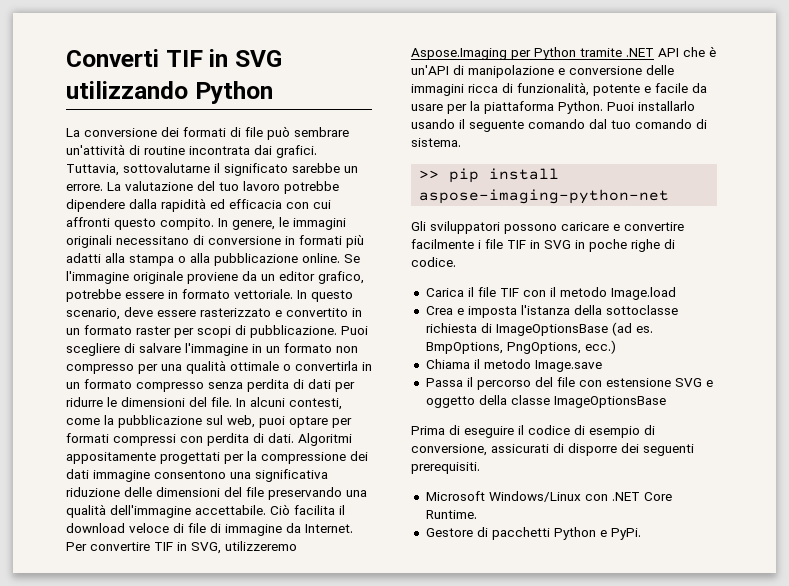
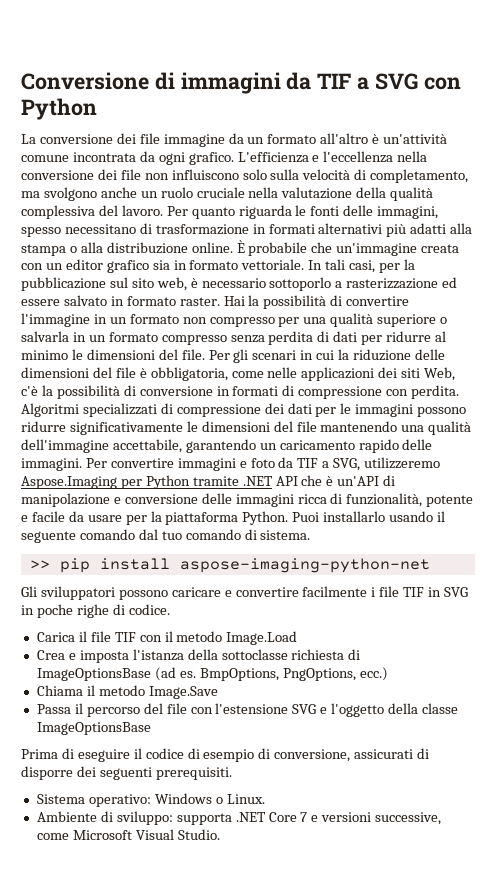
- Converti TIF in SVG utilizzando Python
- La conversione dei formati di file può sembrare un'attività di routine incontrata dai grafici. Tuttavia, sottovalutarne il significato sarebbe un errore. La valutazione del tuo lavoro potrebbe dipendere dalla rapidità ed efficacia con cui affronti questo compito. In genere, le immagini originali necessitano di conversione in formati più adatti alla stampa o alla pubblicazione online. Se l'immagine originale proviene da un editor grafico, potrebbe essere in formato vettoriale. In questo scenario, deve essere rasterizzato e convertito in un formato raster per scopi di pubblicazione. Puoi scegliere di salvare l'immagine in un formato non compresso per una qualità ottimale o convertirla in un formato compresso senza perdita di dati per ridurre le dimensioni del file.
+ Conversione di immagini da TIF a SVG con Python
+ La conversione dei file immagine da un formato all'altro è un'attività comune incontrata da ogni grafico. L'efficienza e l'eccellenza nella conversione dei file non influiscono solo sulla velocità di completamento, ma svolgono anche un ruolo cruciale nella valutazione della qualità complessiva del lavoro. Per quanto riguarda le fonti delle immagini, spesso necessitano di trasformazione in formati alternativi più adatti alla stampa o alla distribuzione online. È probabile che un'immagine creata con un editor grafico sia in formato vettoriale. In tali casi, per la pubblicazione sul sito web, è necessario sottoporlo a rasterizzazione ed essere salvato in formato raster. Hai la possibilità di convertire l'immagine in un formato non compresso per una qualità superiore o salvarla in un formato compresso senza perdita di dati per ridurre al minimo le dimensioni del file.
- In alcuni contesti, come la pubblicazione sul web, puoi optare per formati compressi con perdita di dati. Algoritmi appositamente progettati per la compressione dei dati immagine consentono una significativa riduzione delle dimensioni del file preservando una qualità dell'immagine accettabile. Ciò facilita il download veloce di file di immagine da Internet. Per convertire TIF in SVG, utilizzeremo Aspose.Imaging per Python tramite .NET API che è un'API di manipolazione e conversione delle immagini ricca di funzionalità, potente e facile da usare per la piattaforma Python.
+ Per gli scenari in cui la riduzione delle dimensioni del file è obbligatoria, come nelle applicazioni dei siti Web, c'è la possibilità di conversione in formati di compressione con perdita. Algoritmi specializzati di compressione dei dati per le immagini possono ridurre significativamente le dimensioni del file mantenendo una qualità dell'immagine accettabile, garantendo un caricamento rapido delle immagini. Per convertire immagini e foto da TIF a SVG, utilizzeremo Aspose.Imaging per Python tramite .NET API che è un'API di manipolazione e conversione delle immagini ricca di funzionalità, potente e facile da usare per la piattaforma Python.
- Carica il file TIF con il metodo Image.load
+ Carica il file TIF con il metodo Image.Load
- Chiama il metodo Image.save
+ Chiama il metodo Image.Save
- Passa il percorso del file con estensione SVG e oggetto della classe ImageOptionsBase
+ Passa il percorso del file con l'estensione SVG e l'oggetto della classe ImageOptionsBase
- Microsoft Windows/Linux con .NET Core Runtime.
- Gestore di pacchetti Python e PyPi.
+ Sistema operativo: Windows o Linux.
+ Ambiente di sviluppo: supporta .NET Core 7 e versioni successive, come Microsoft Visual Studio.

